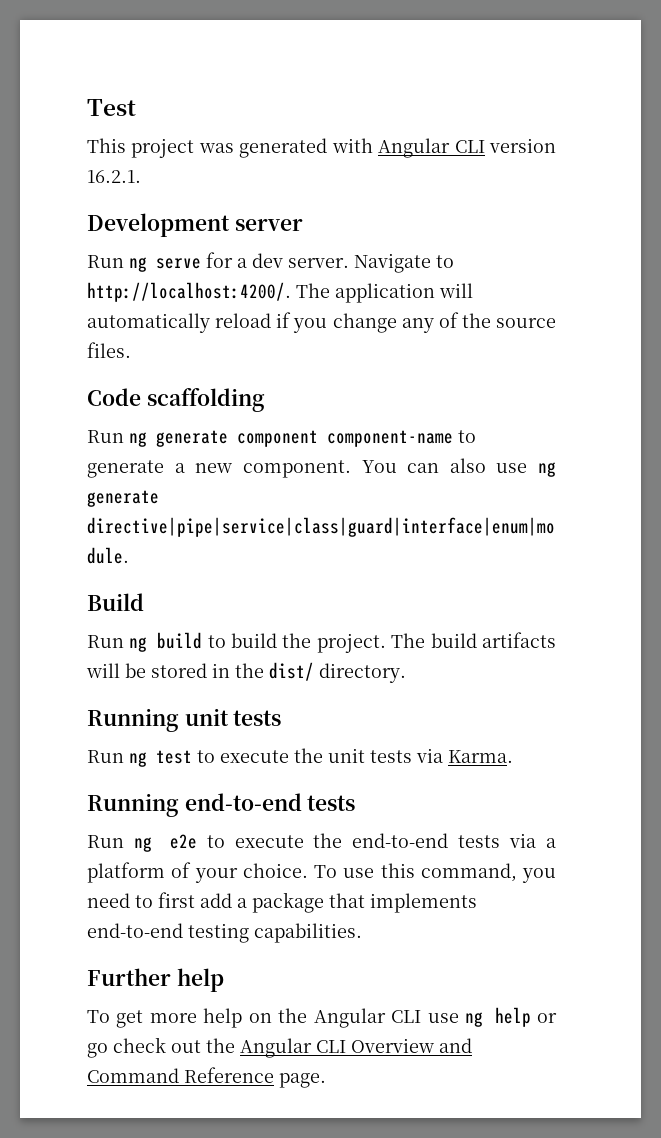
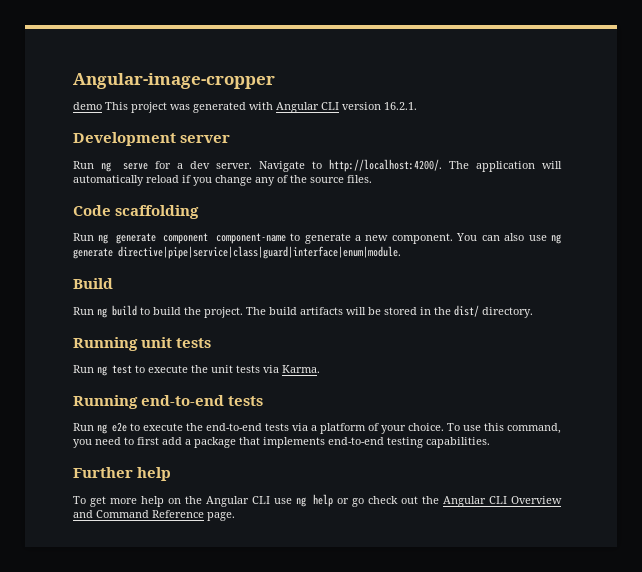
- Test
- This project was generated with Angular CLI version 16.2.1.
+ Angular-image-cropper
+ demo This project was generated with Angular CLI version 16.2.1.

